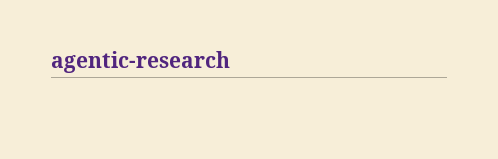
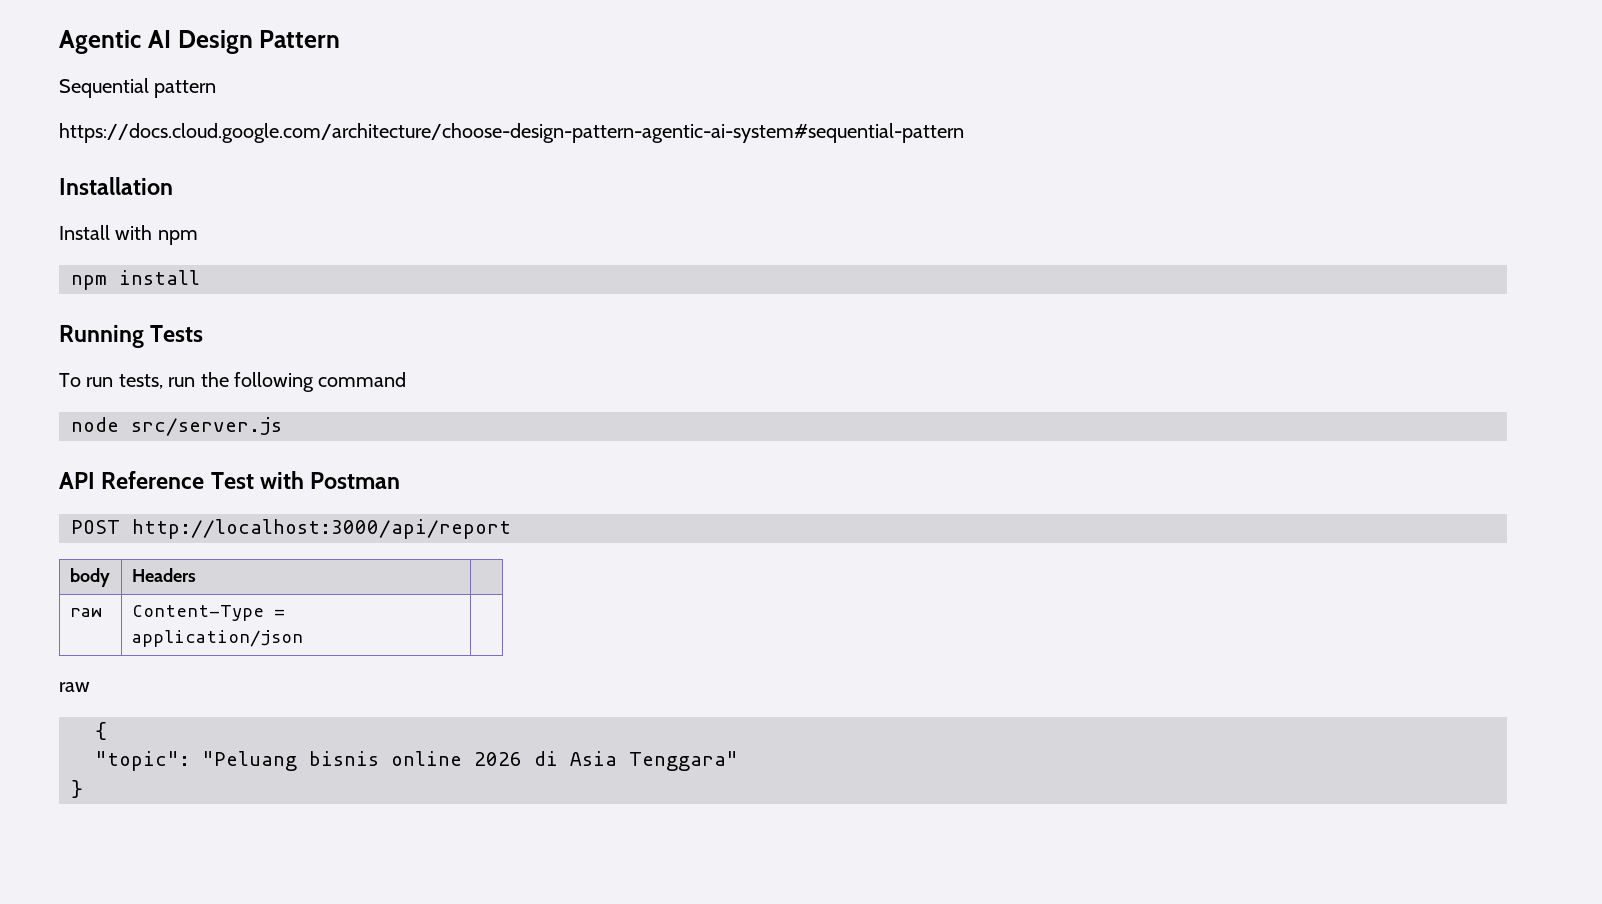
- agentic-research
+ Agentic AI Design Pattern
+ Sequential pattern
+ https://docs.cloud.google.com/architecture/choose-design-pattern-agentic-ai-system#sequential-pattern
+ Installation
+ Install with npm
+ npm install
+ Running Tests
+ To run tests, run the following command
+ node src/server.js
+ API Reference Test with Postman
+ POST http://localhost:3000/api/report
+ body | Headers |
+ raw | Content-Type = application/json |
+ raw
+ {
+ "topic": "Peluang bisnis online 2026 di Asia Tenggara"
+ }

